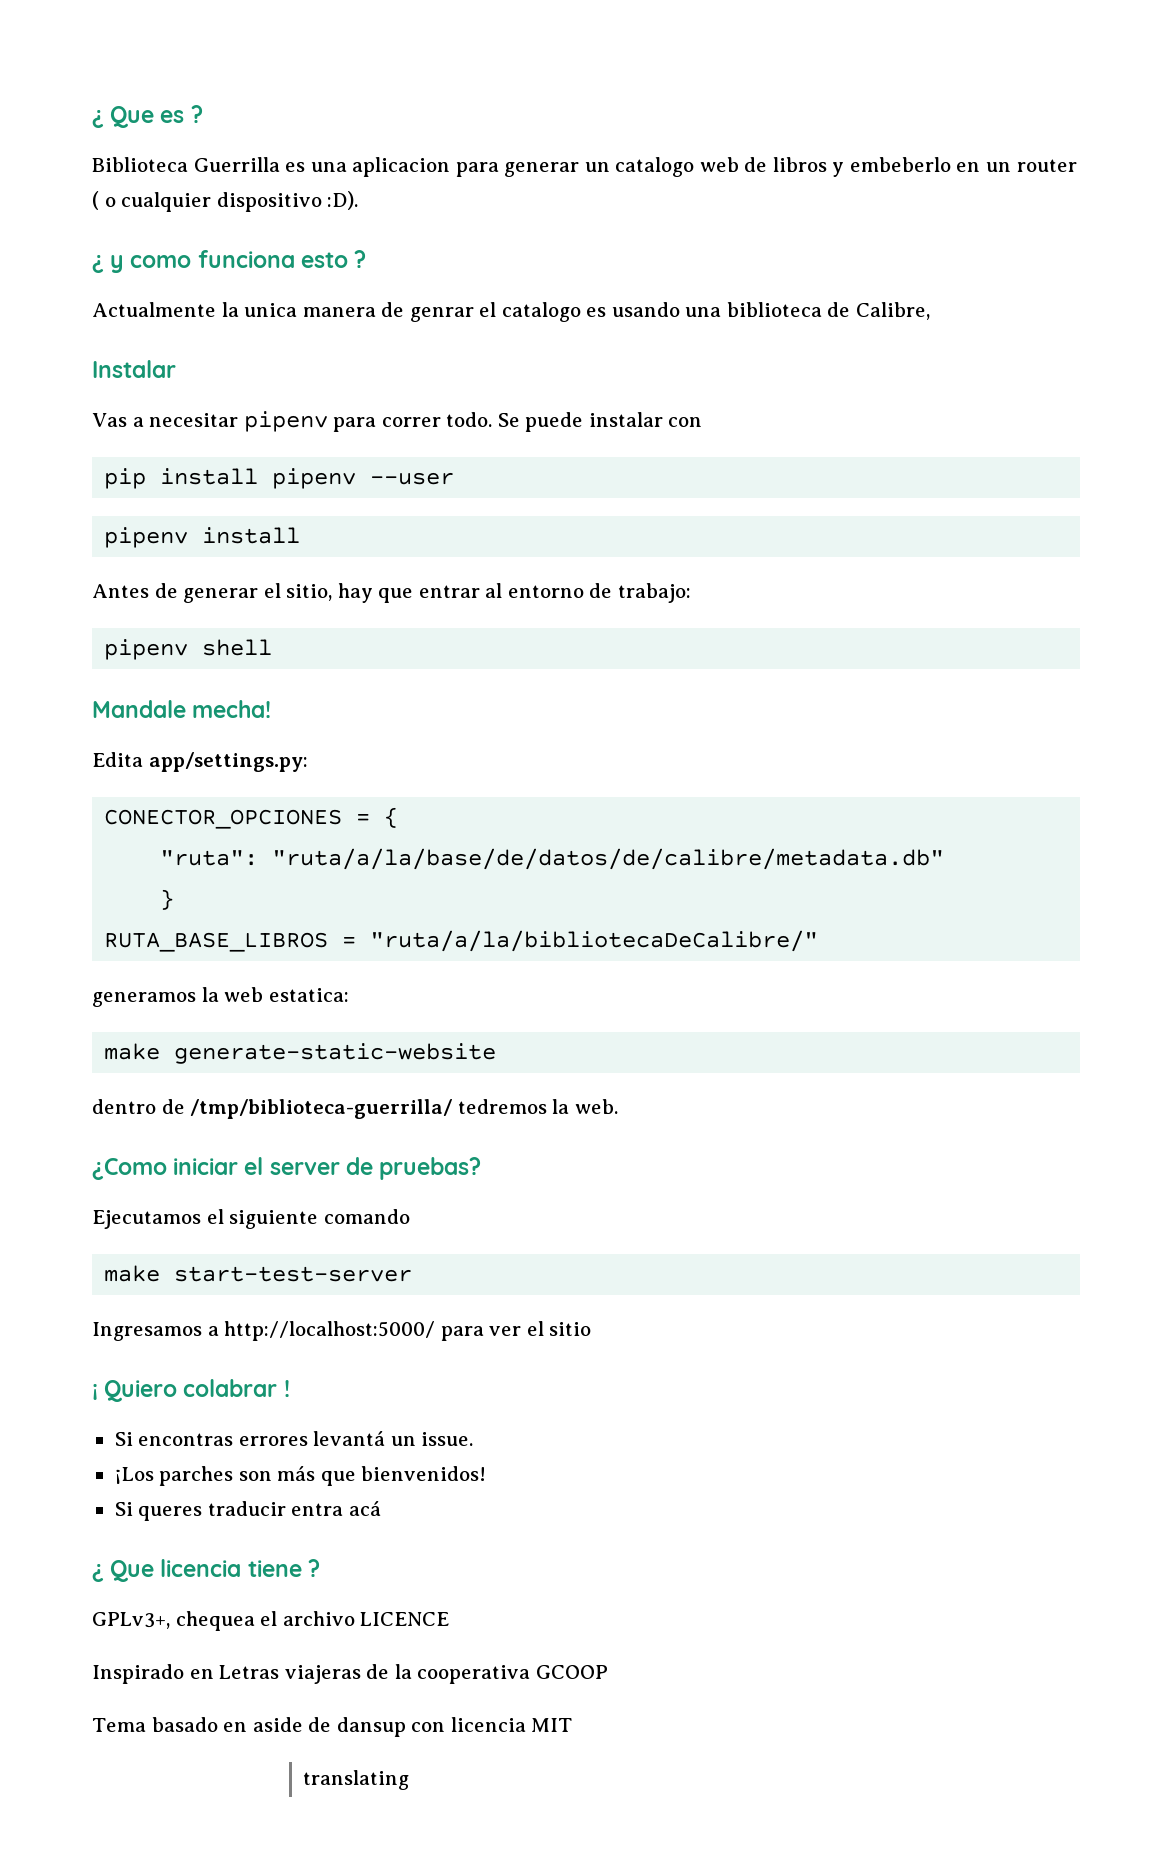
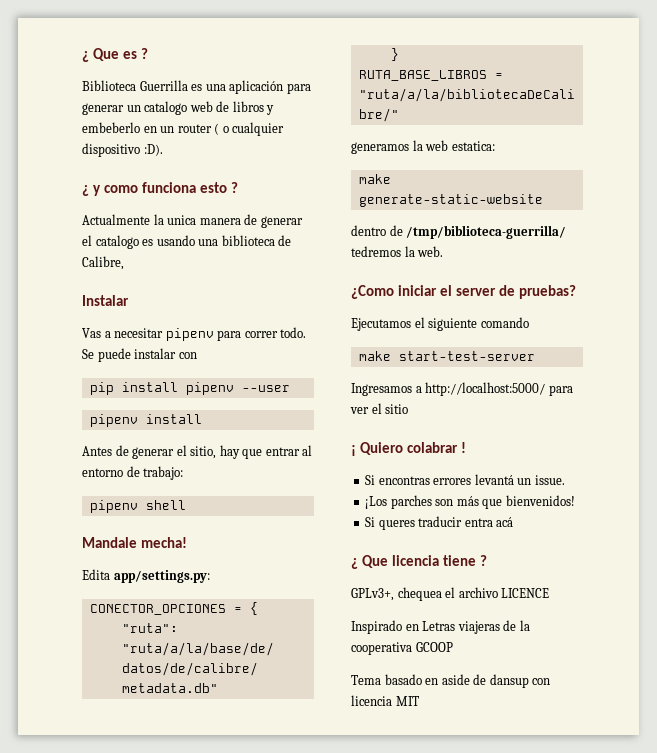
- Biblioteca Guerrilla es una aplicacion para generar un catalogo web de libros y embeberlo en un router ( o cualquier dispositivo :D).
+ Biblioteca Guerrilla es una aplicación para generar un catalogo web de libros y embeberlo en un router ( o cualquier dispositivo :D).
- Actualmente la unica manera de genrar el catalogo es usando una biblioteca de Calibre,
+ Actualmente la unica manera de generar el catalogo es usando una biblioteca de Calibre,
- translating

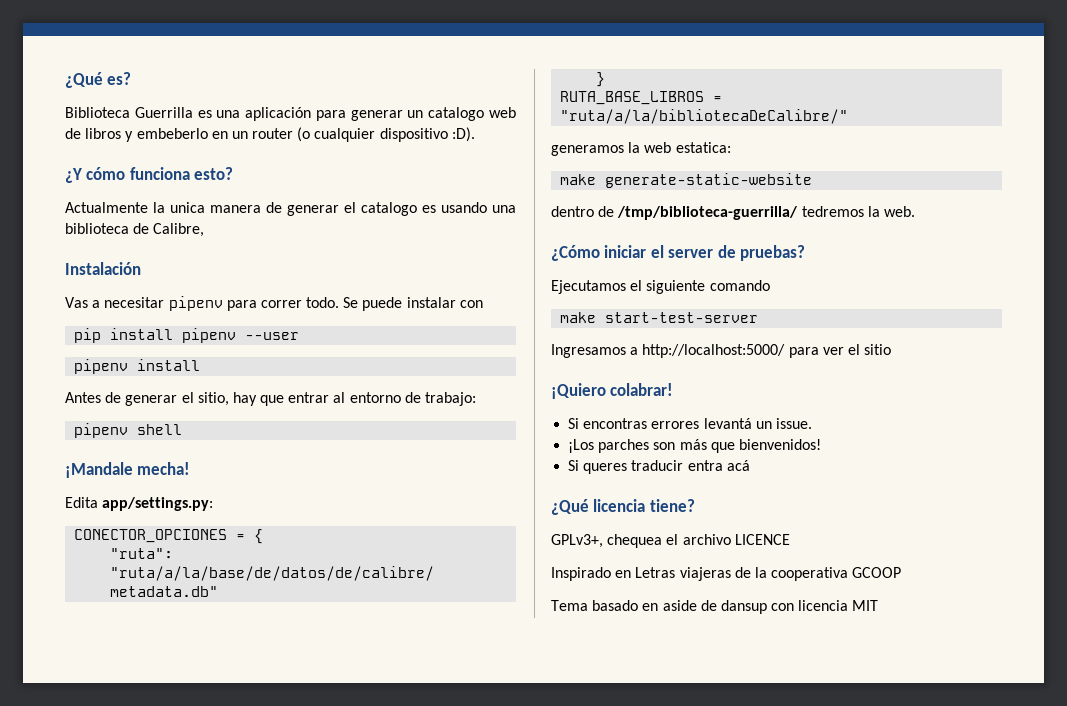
- ¿ Que es ?
+ ¿Qué es?
- Biblioteca Guerrilla es una aplicación para generar un catalogo web de libros y embeberlo en un router ( o cualquier dispositivo :D).
+ Biblioteca Guerrilla es una aplicación para generar un catalogo web de libros y embeberlo en un router (o cualquier dispositivo :D).
- ¿ y como funciona esto ?
+ ¿Y cómo funciona esto?
- Instalar
+ Instalación
- Mandale mecha!
+ ¡Mandale mecha!
- ¿Como iniciar el server de pruebas?
+ ¿Cómo iniciar el server de pruebas?
- ¡ Quiero colabrar !
+ ¡Quiero colabrar!
- ¿ Que licencia tiene ?
+ ¿Qué licencia tiene?

